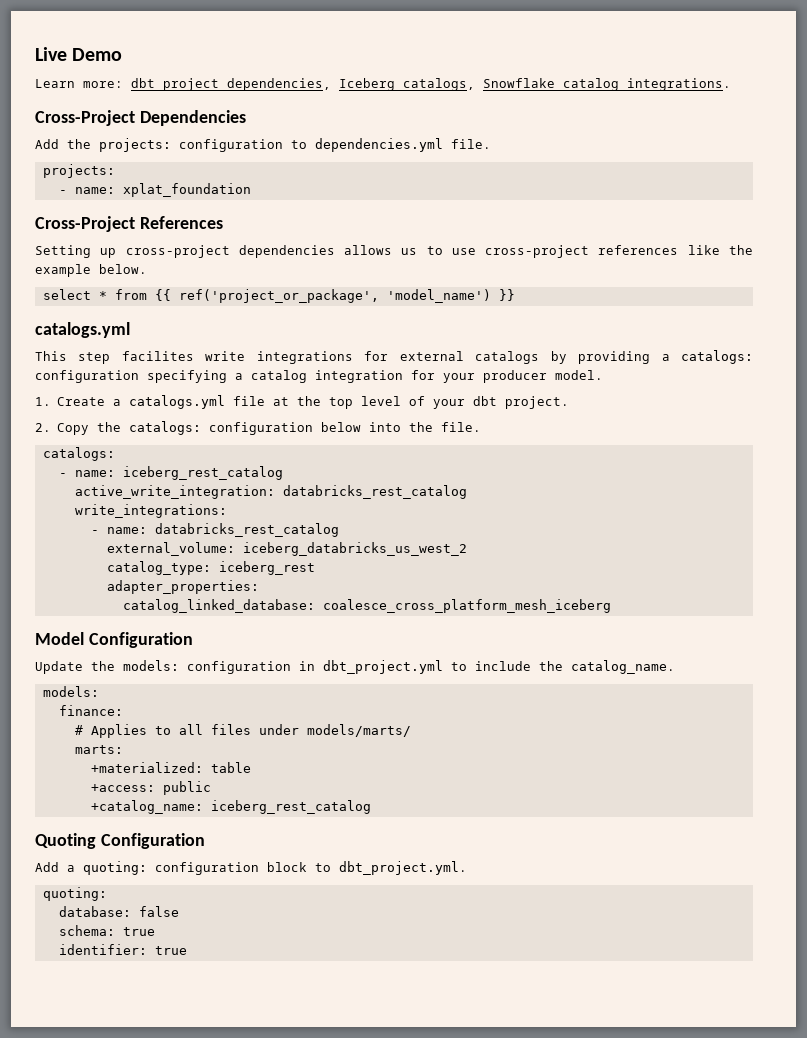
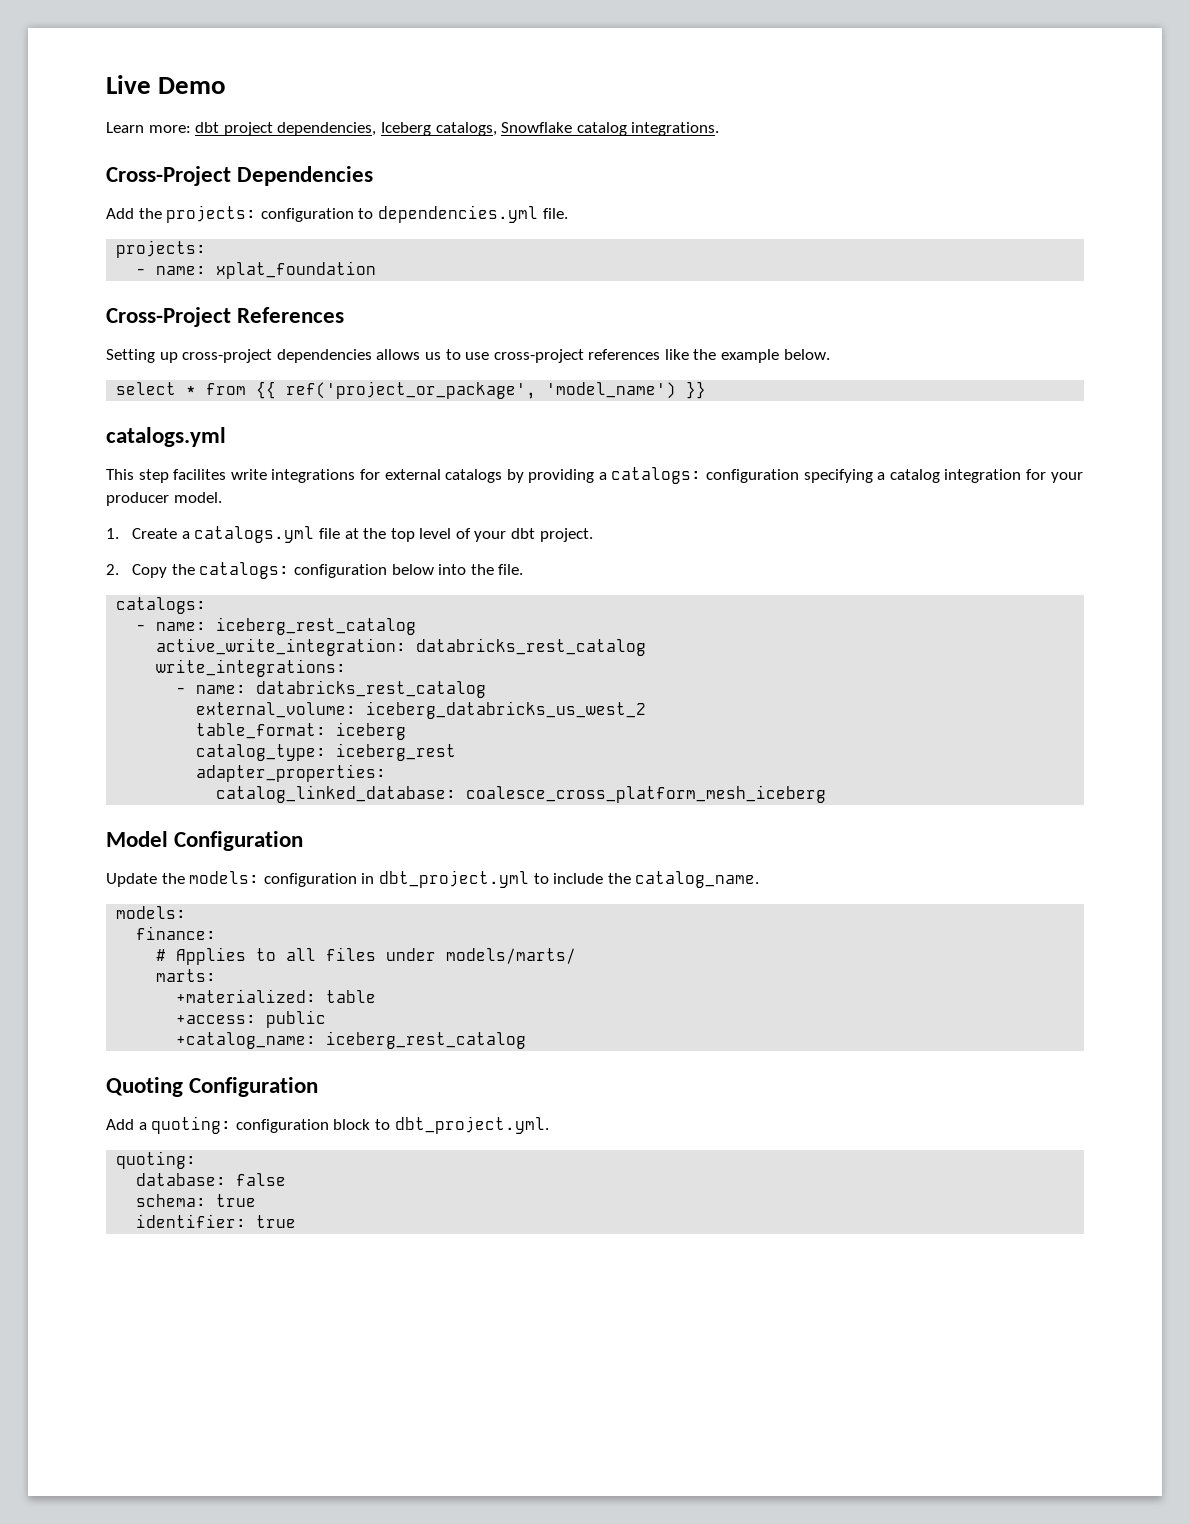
+ table_format: iceberg

